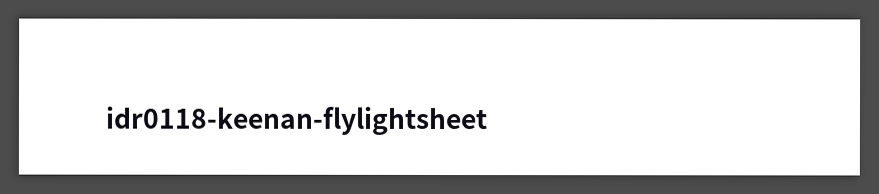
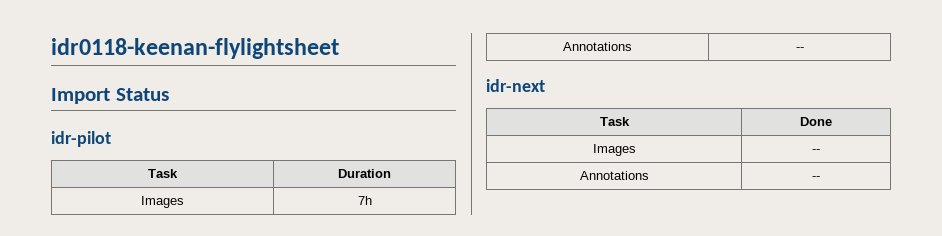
+ Import Status
+ idr-pilot
+ Task | Duration
+ Images | 7h
+ Annotations | --
+ idr-next
+ Task | Done
+ Images | --
+ Annotations | --

